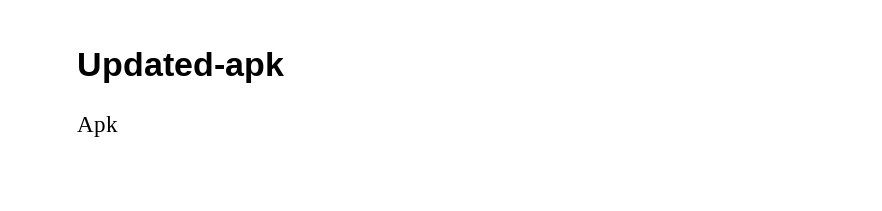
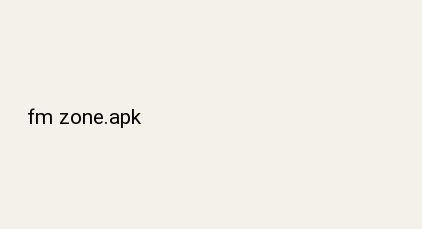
- Updated-apk
- Apk
+ fm zone.apk

